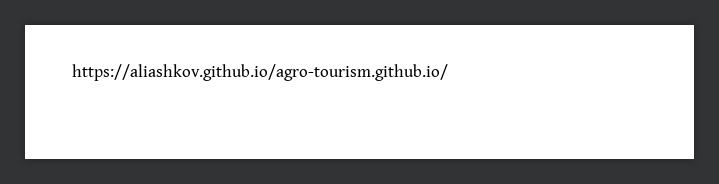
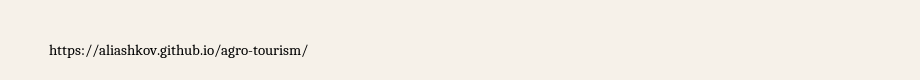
- https://aliashkov.github.io/agro-tourism.github.io/
+ https://aliashkov.github.io/agro-tourism/

